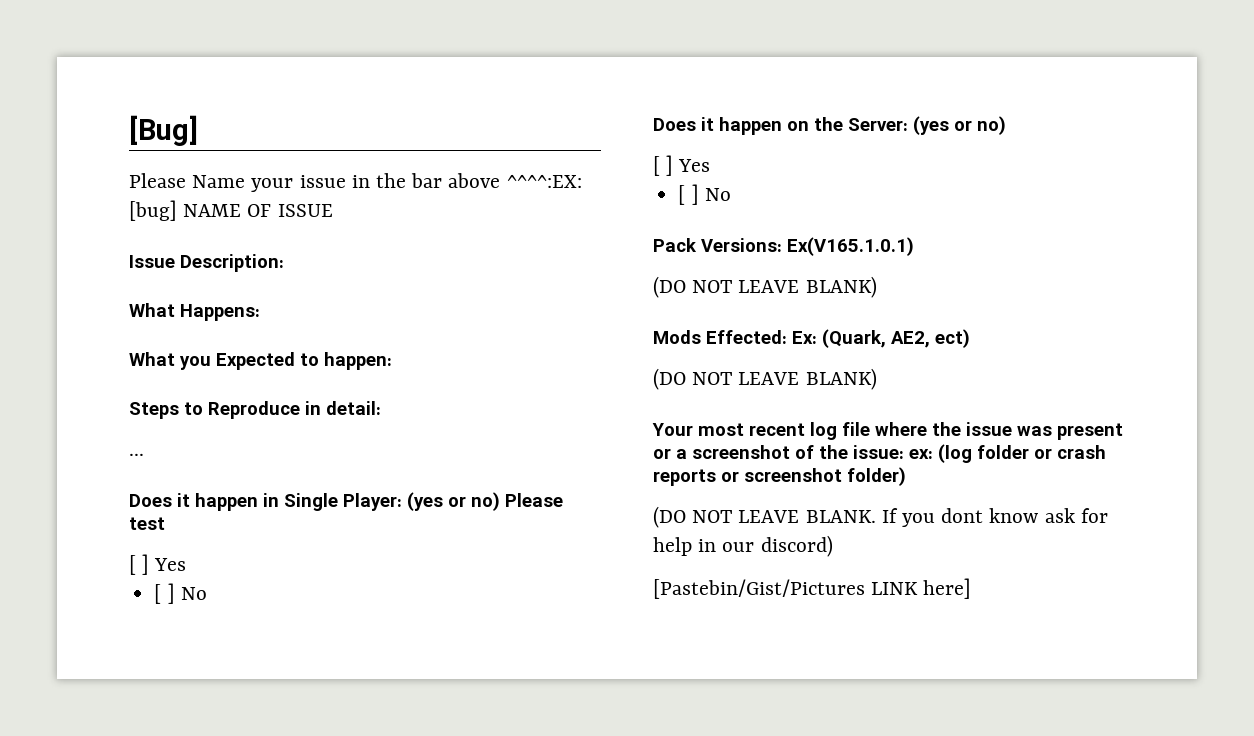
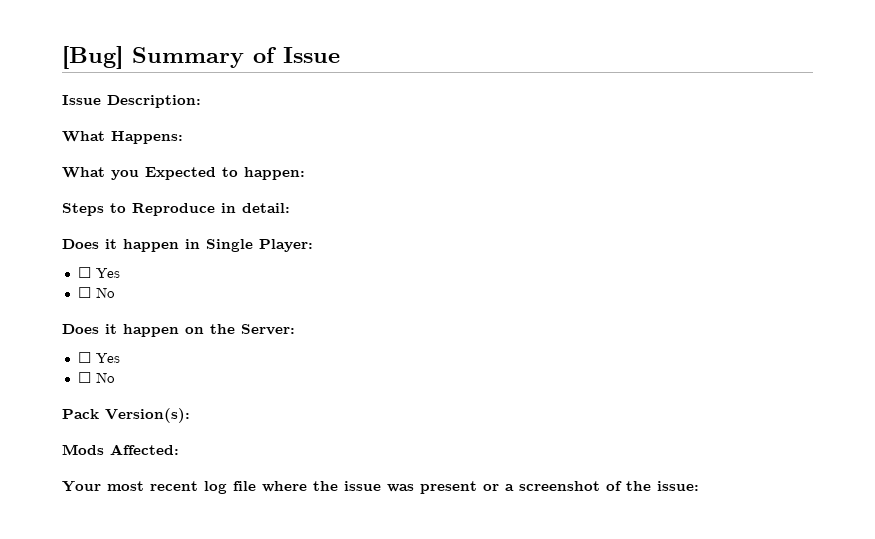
- [Bug]
- Please Name your issue in the bar above ^^^^:EX: [bug] NAME OF ISSUE
+ [Bug] Summary of Issue
- ...
- Does it happen in Single Player: (yes or no) Please test
- [ ] Yes
- [ ] No
+ Does it happen in Single Player:
+ ☐ Yes
+ ☐ No
- Does it happen on the Server: (yes or no)
- [ ] Yes
- [ ] No
+ Does it happen on the Server:
+ ☐ Yes
+ ☐ No
- Pack Versions: Ex(V165.1.0.1)
- (DO NOT LEAVE BLANK)
- Mods Effected: Ex: (Quark, AE2, ect)
- (DO NOT LEAVE BLANK)
+ Pack Version(s):
+ Mods Affected:
- Your most recent log file where the issue was present or a screenshot of the issue: ex: (log folder or crash reports or screenshot folder)
- (DO NOT LEAVE BLANK. If you dont know ask for help in our discord)
- [Pastebin/Gist/Pictures LINK here]
+ Your most recent log file where the issue was present or a screenshot of the issue:

